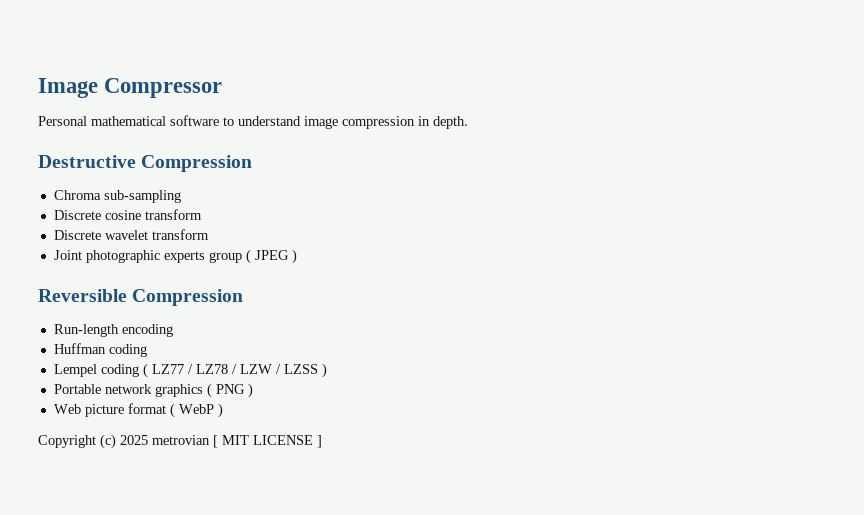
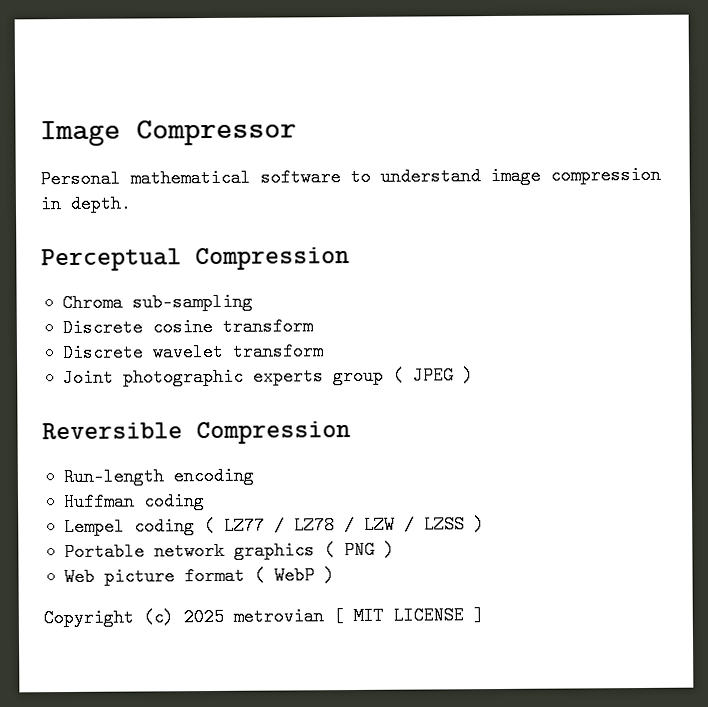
- Destructive Compression
+ Perceptual Compression

